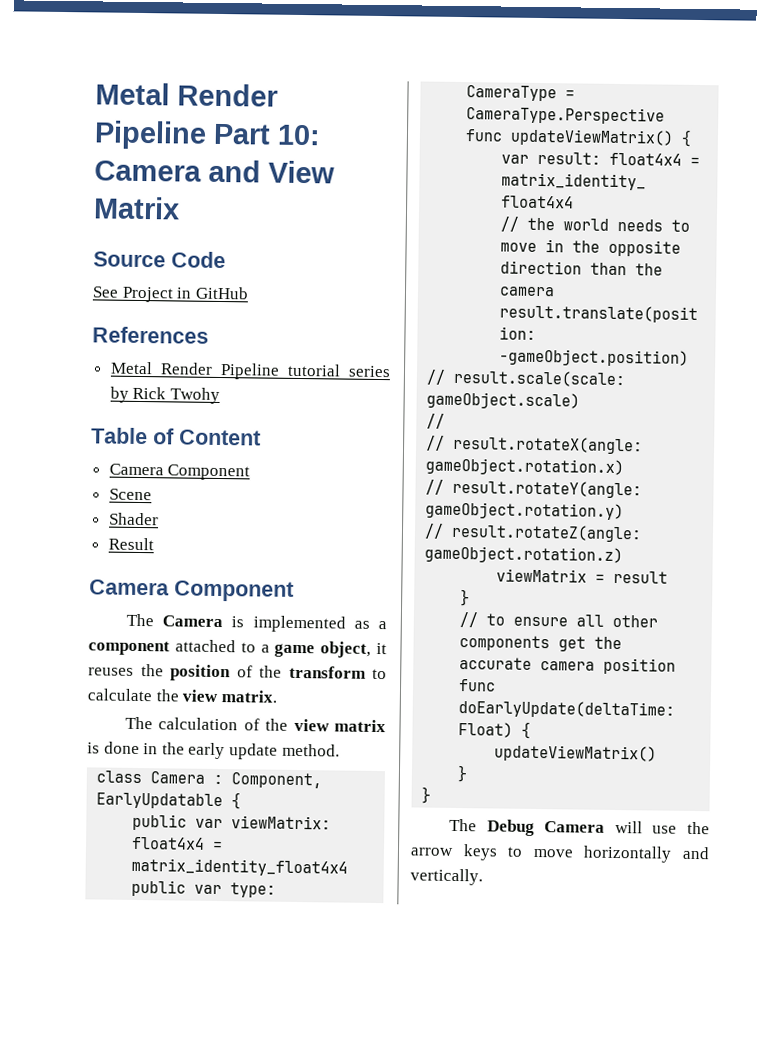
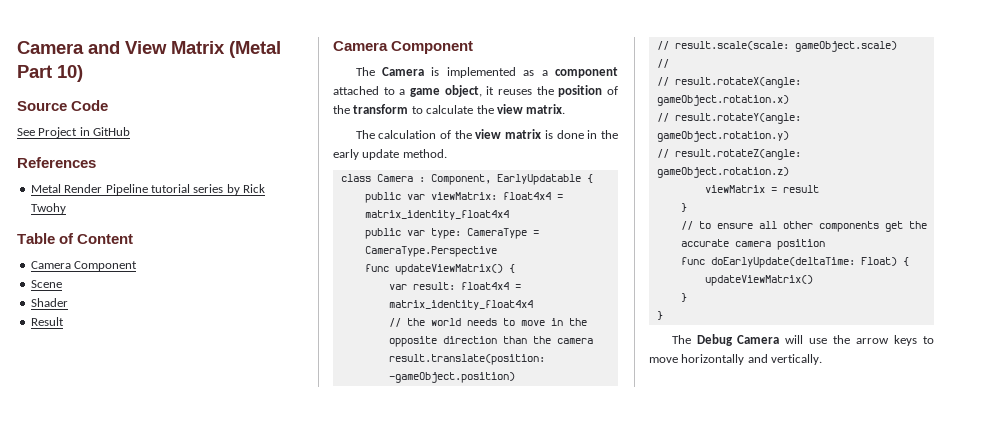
- Metal Render Pipeline Part 10: Camera and View Matrix
+ Camera and View Matrix (Metal Part 10)

